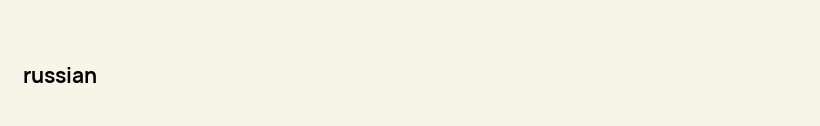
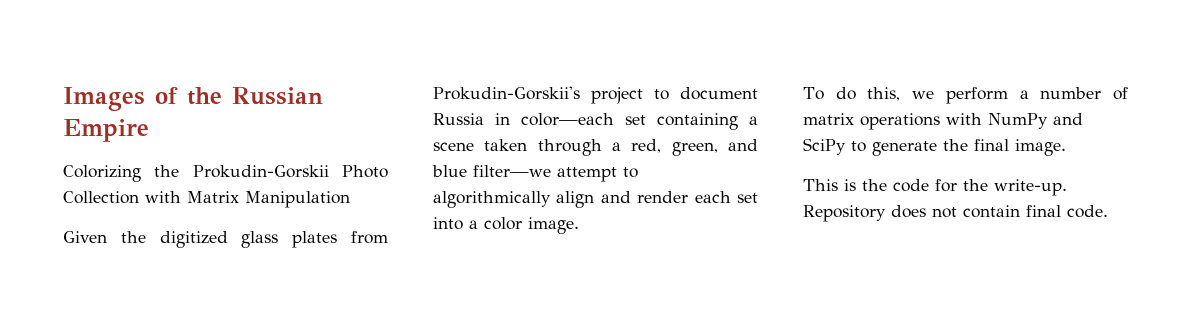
- russian
+ Images of the Russian Empire
+ Colorizing the Prokudin-Gorskii Photo Collection with Matrix Manipulation
+ Given the digitized glass plates from Prokudin-Gorskii's project to document Russia in color—each set containing a scene taken through a red, green, and blue filter—we attempt to algorithmically align and render each set into a color image.
+ To do this, we perform a number of matrix operations with NumPy and SciPy to generate the final image.
+ This is the code for the write-up. Repository does not contain final code.

